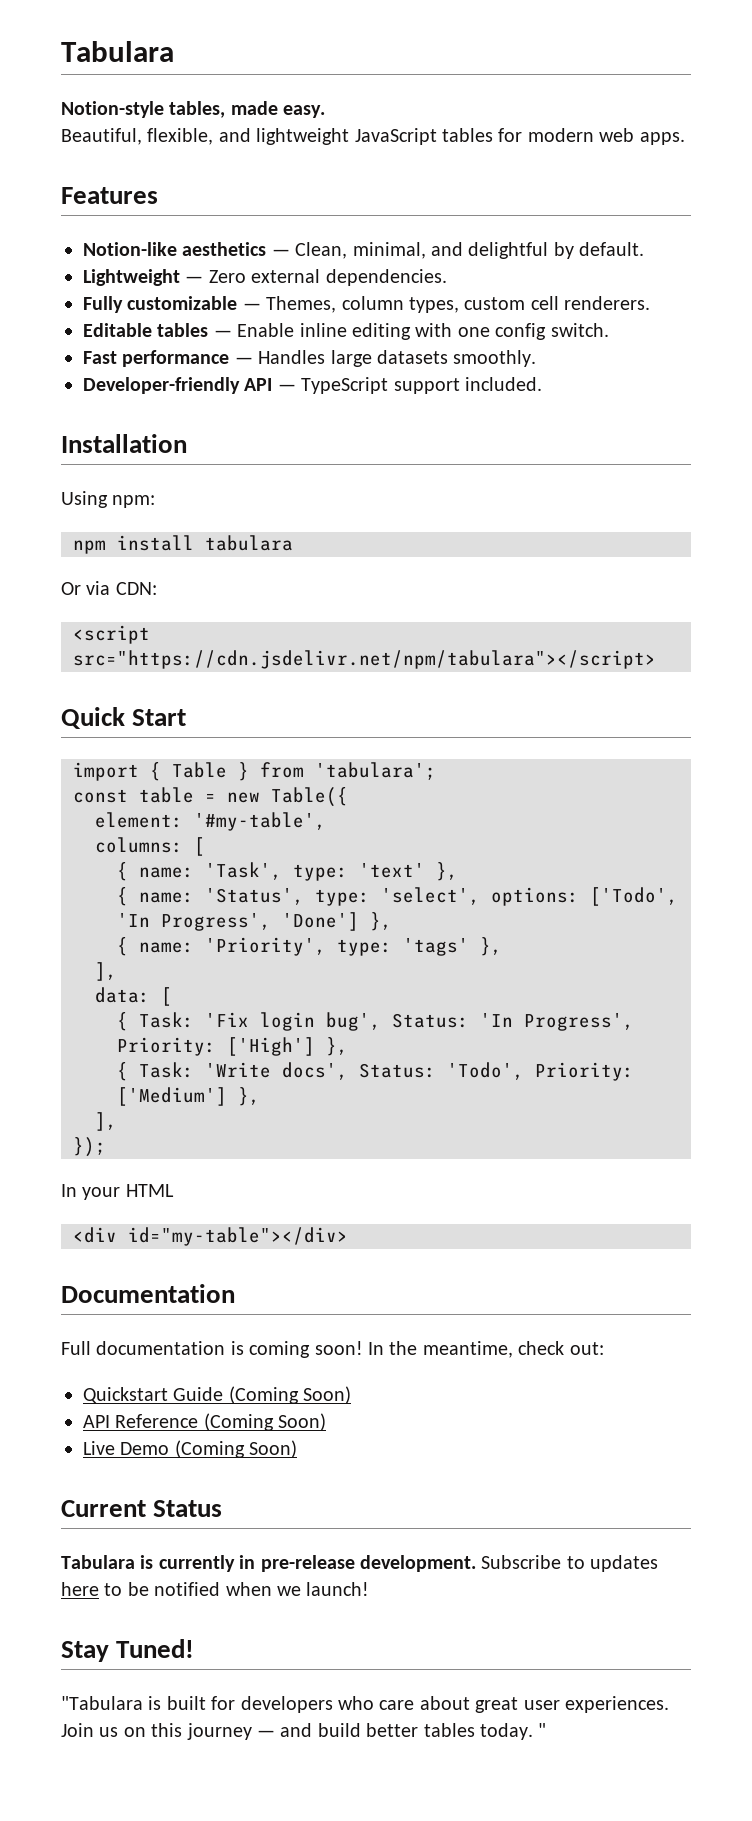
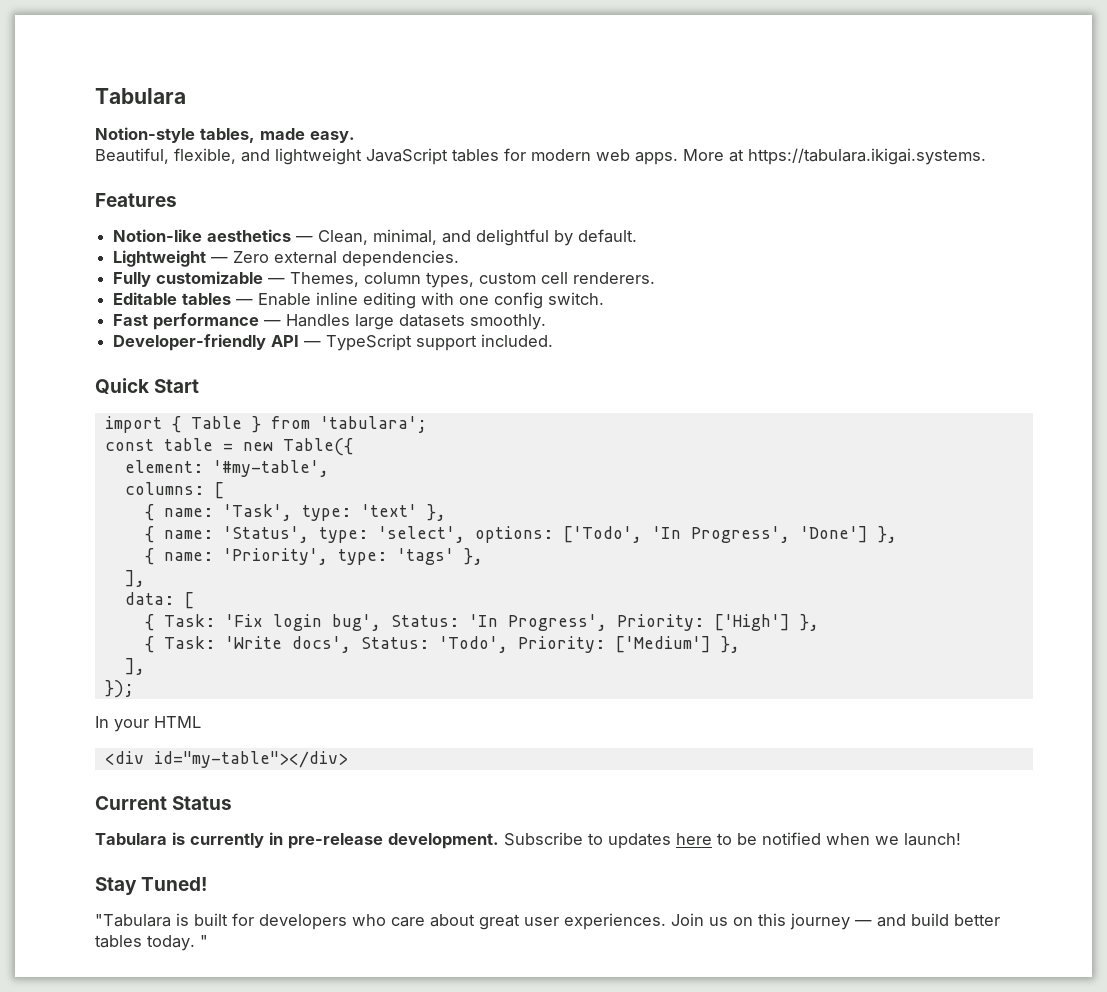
+ More at https://tabulara.ikigai.systems.
- Installation
- Using npm:
- npm install tabulara
- Or via CDN:
- <script src="https://cdn.jsdelivr.net/npm/tabulara"></script>
- Documentation
- Full documentation is coming soon! In the meantime, check out:
- Quickstart Guide (Coming Soon)
- API Reference (Coming Soon)
- Live Demo (Coming Soon)

